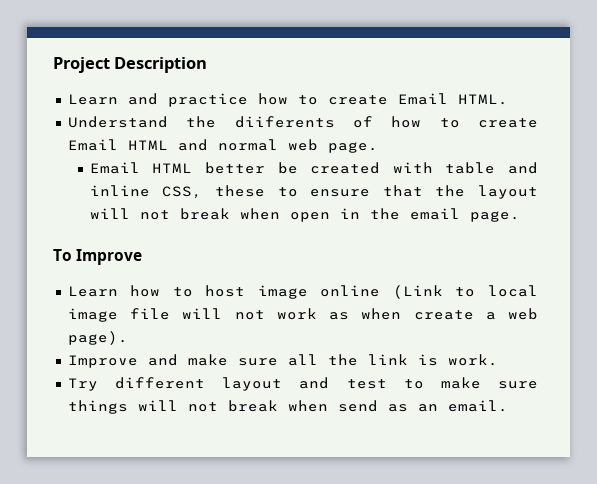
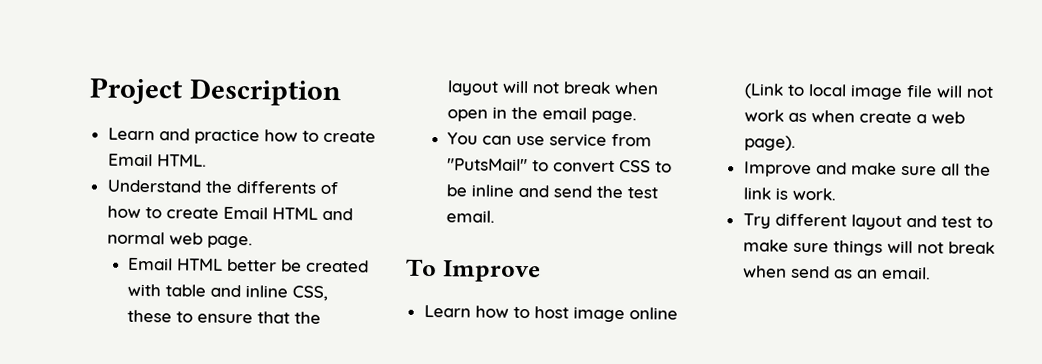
- Understand the diiferents of how to create Email HTML and normal web page.
+ Understand the differents of how to create Email HTML and normal web page.
+ You can use service from "PutsMail" to convert CSS to be inline and send the test email.

